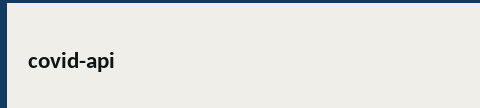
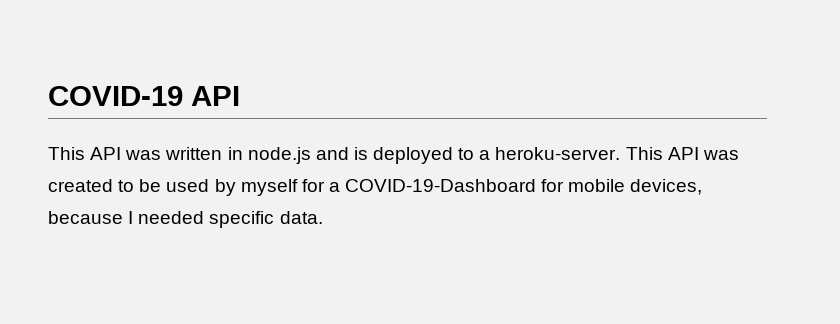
- covid-api
+ COVID-19 API
+ This API was written in node.js and is deployed to a heroku-server. This API was created to be used by myself for a COVID-19-Dashboard for mobile devices, because I needed specific data.

